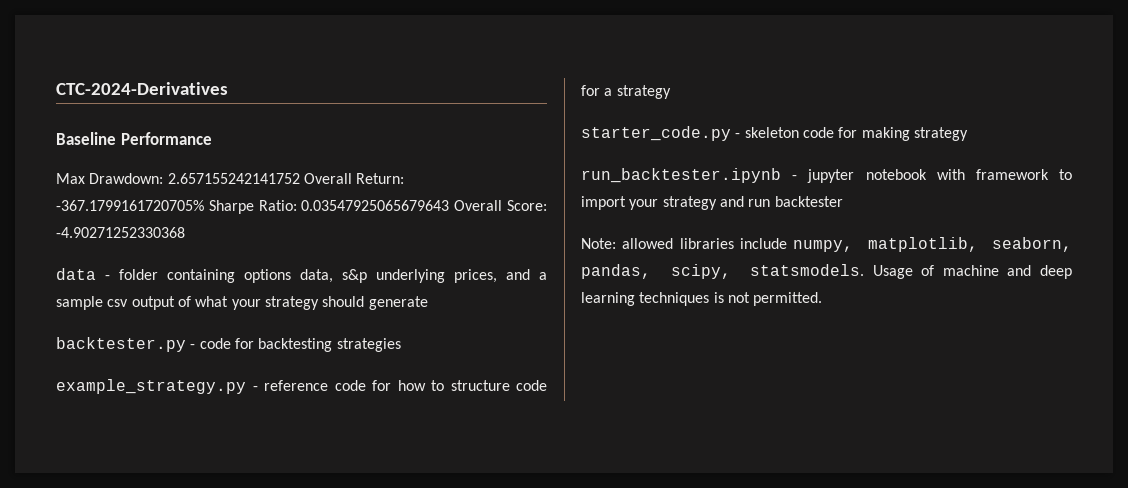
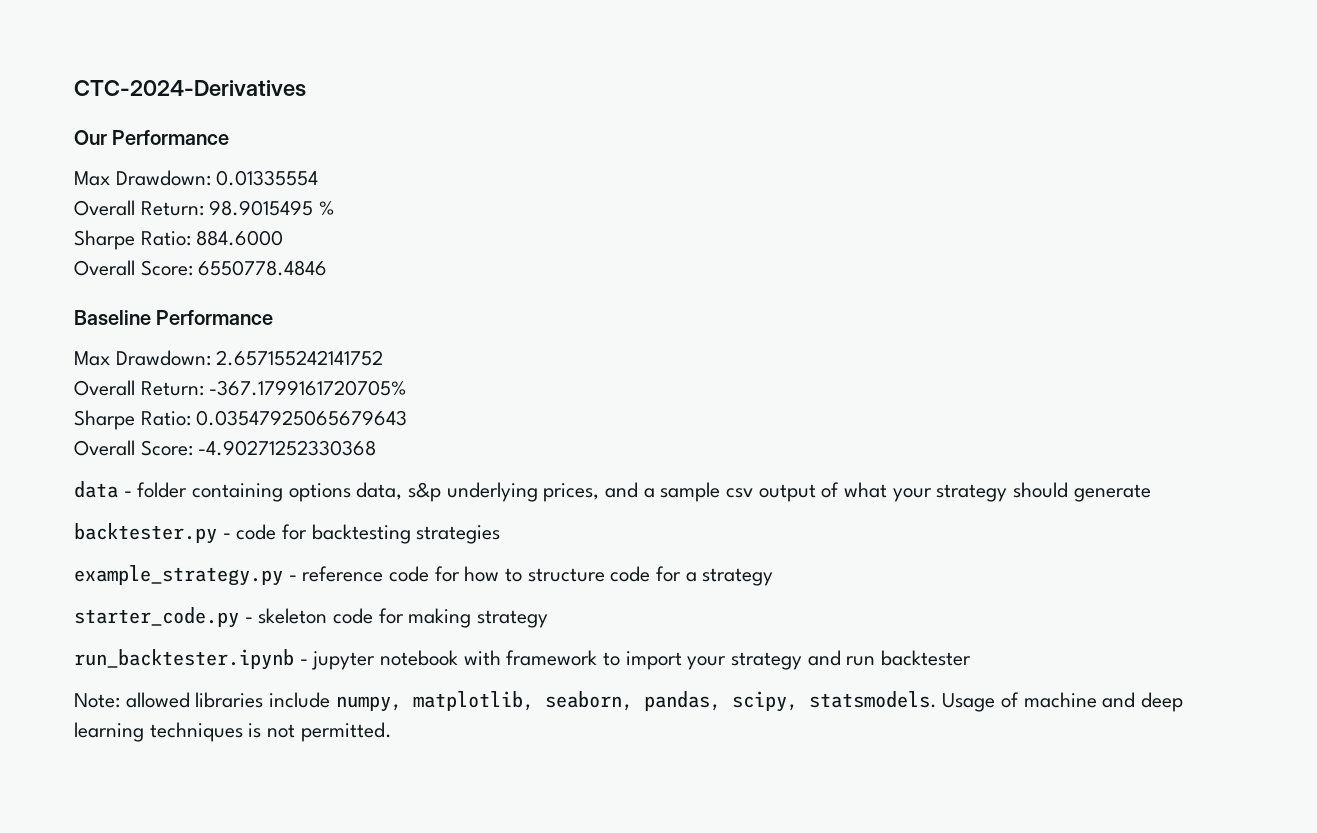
+ Our Performance
+ Max Drawdown: 0.01335554
+ Overall Return: 98.9015495 %
+ Sharpe Ratio: 884.6000
+ Overall Score: 6550778.4846
- Max Drawdown: 2.657155242141752 Overall Return: -367.1799161720705% Sharpe Ratio: 0.03547925065679643 Overall Score: -4.90271252330368
+ Max Drawdown: 2.657155242141752
+ Overall Return: -367.1799161720705%
+ Sharpe Ratio: 0.03547925065679643
+ Overall Score: -4.90271252330368

